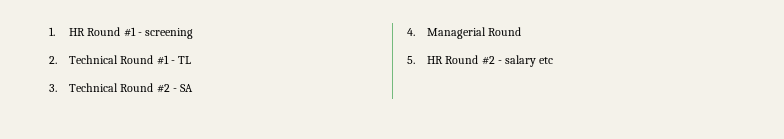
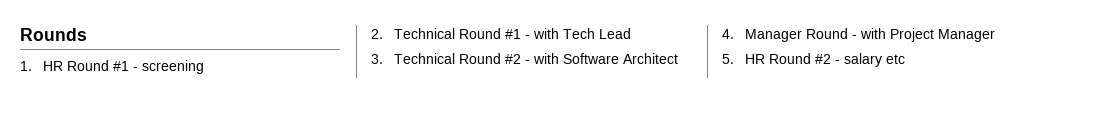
+ Rounds
- 2. Technical Round #1 - TL
+ 2. Technical Round #1 - with Tech Lead
- 3. Technical Round #2 - SA
+ 3. Technical Round #2 - with Software Architect
- 4. Managerial Round
+ 4. Manager Round - with Project Manager

